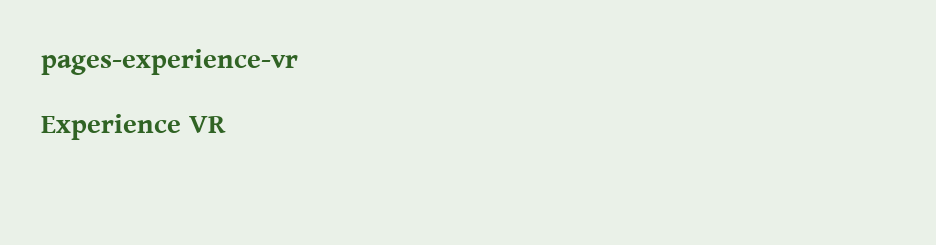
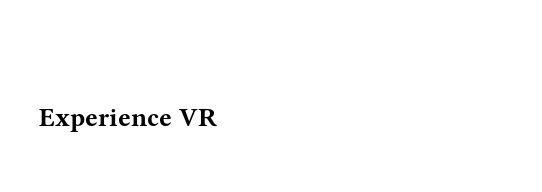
- pages-experience-vr

